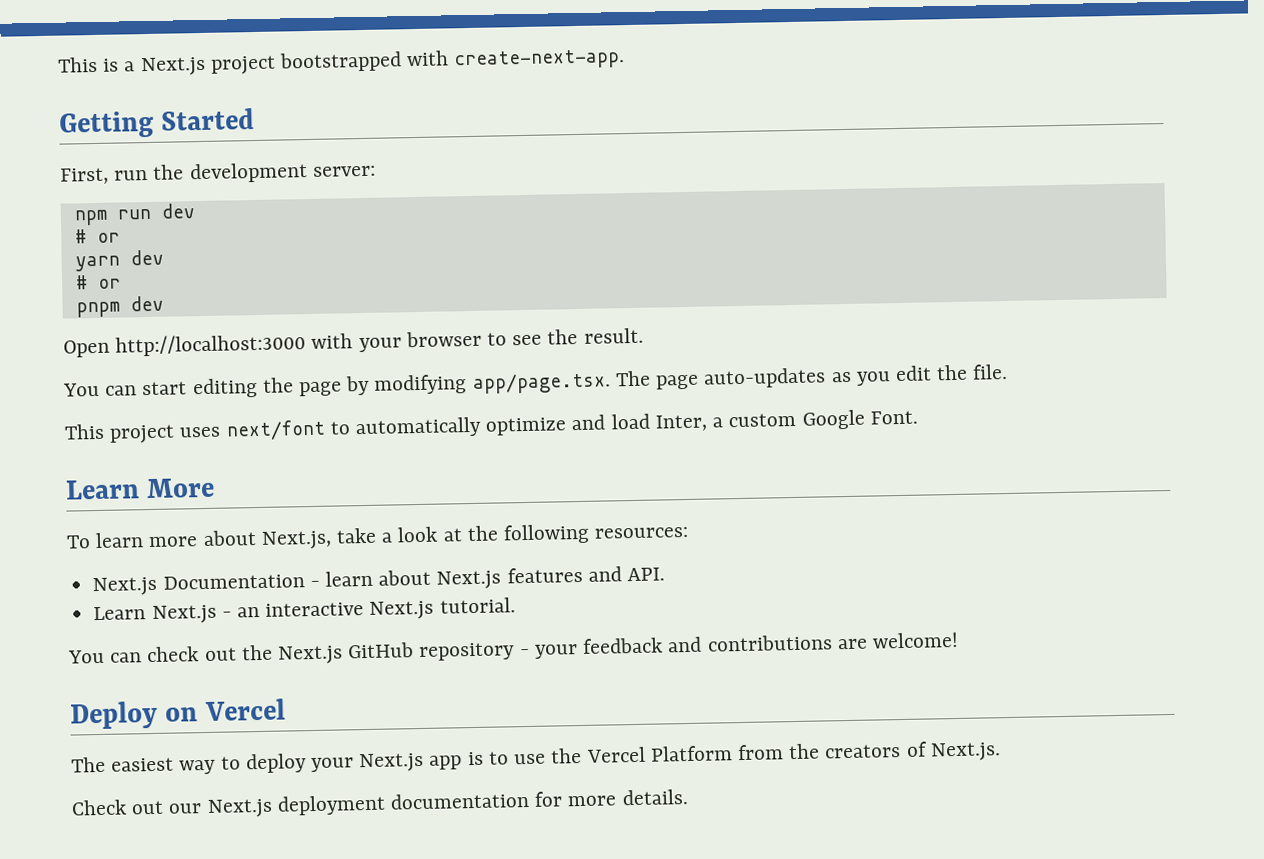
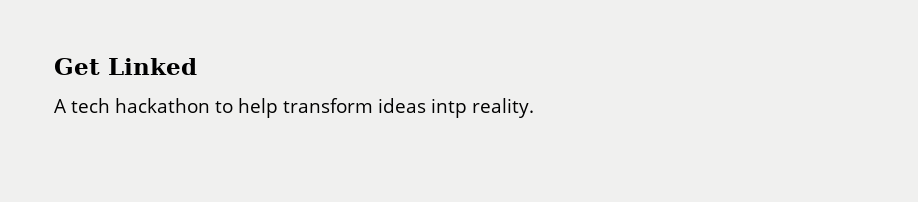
- This is a Next.js project bootstrapped with create-next-app.
- Getting Started
- First, run the development server:
- npm run dev
- # or
- yarn dev
- # or
- pnpm dev
- Open http://localhost:3000 with your browser to see the result.
- You can start editing the page by modifying app/page.tsx. The page auto-updates as you edit the file.
- This project uses next/font to automatically optimize and load Inter, a custom Google Font.
- Learn More
- To learn more about Next.js, take a look at the following resources:
- Next.js Documentation - learn about Next.js features and API.
- Learn Next.js - an interactive Next.js tutorial.
- You can check out the Next.js GitHub repository - your feedback and contributions are welcome!
- Deploy on Vercel
- The easiest way to deploy your Next.js app is to use the Vercel Platform from the creators of Next.js.
- Check out our Next.js deployment documentation for more details.
+ Get Linked
+ A tech hackathon to help transform ideas intp reality.

